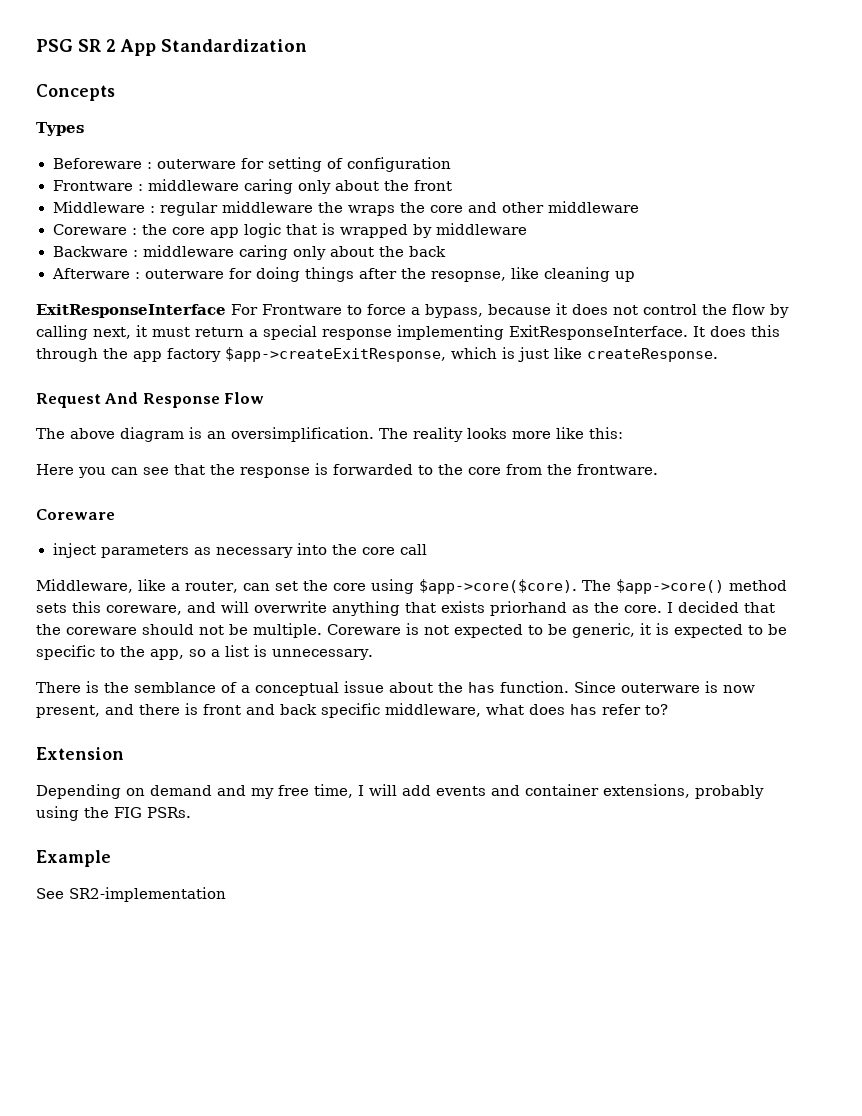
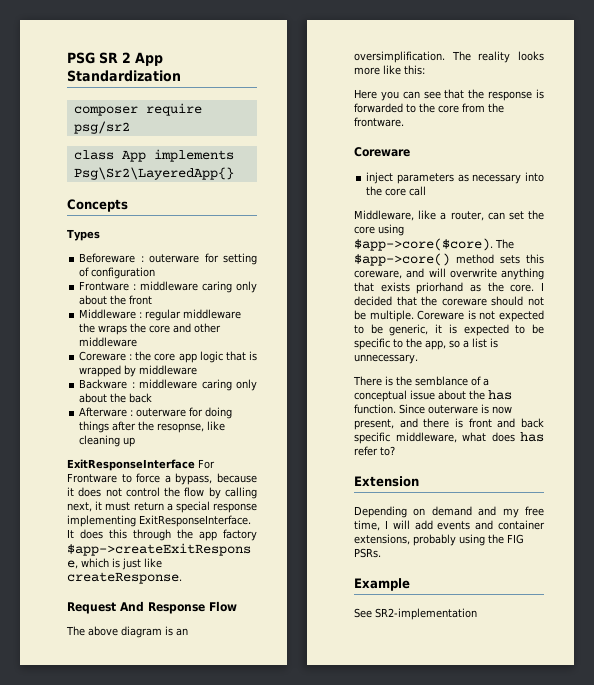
+ composer require psg/sr2
+ class App implements Psg\Sr2\LayeredApp{}

